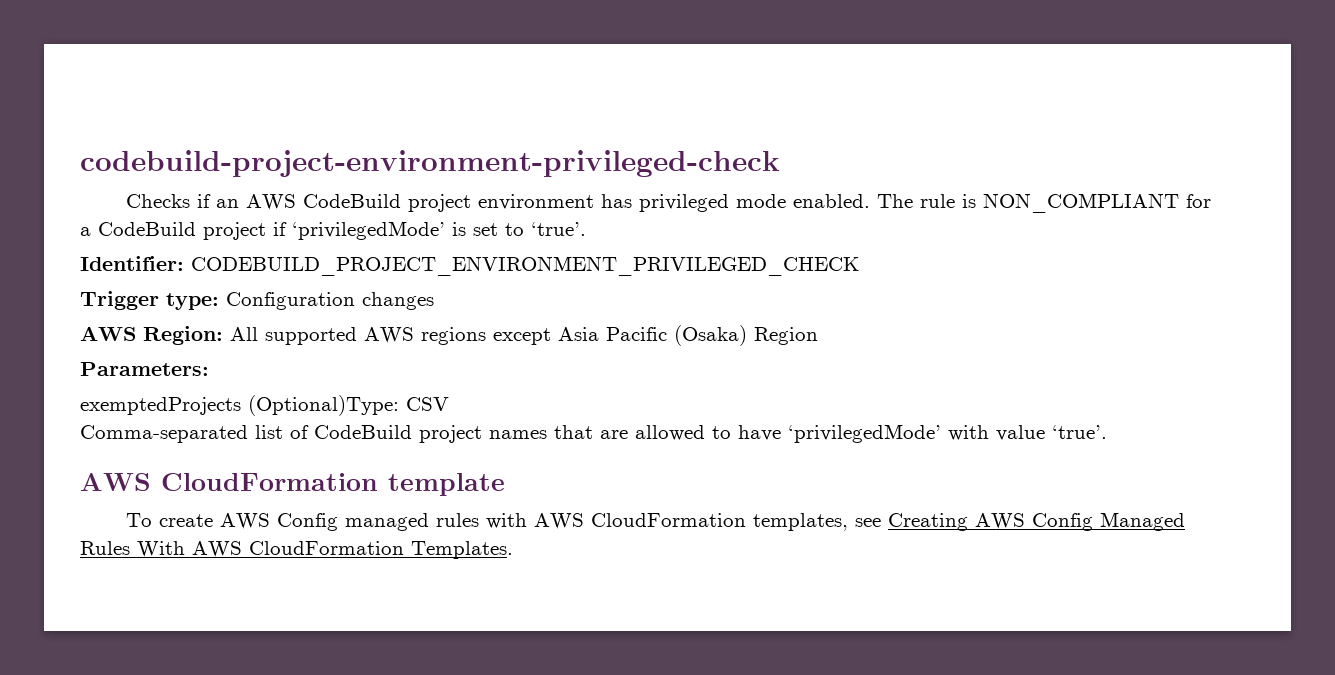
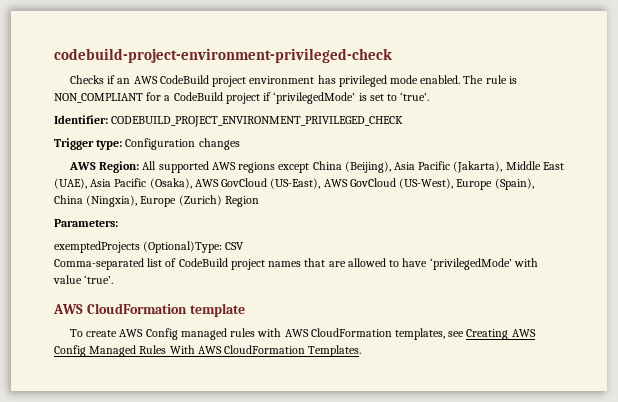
- AWS Region: All supported AWS regions except Asia Pacific (Osaka) Region
+ AWS Region: All supported AWS regions except China (Beijing), Asia Pacific (Jakarta), Middle East (UAE), Asia Pacific (Osaka), AWS GovCloud (US-East), AWS GovCloud (US-West), Europe (Spain), China (Ningxia), Europe (Zurich) Region

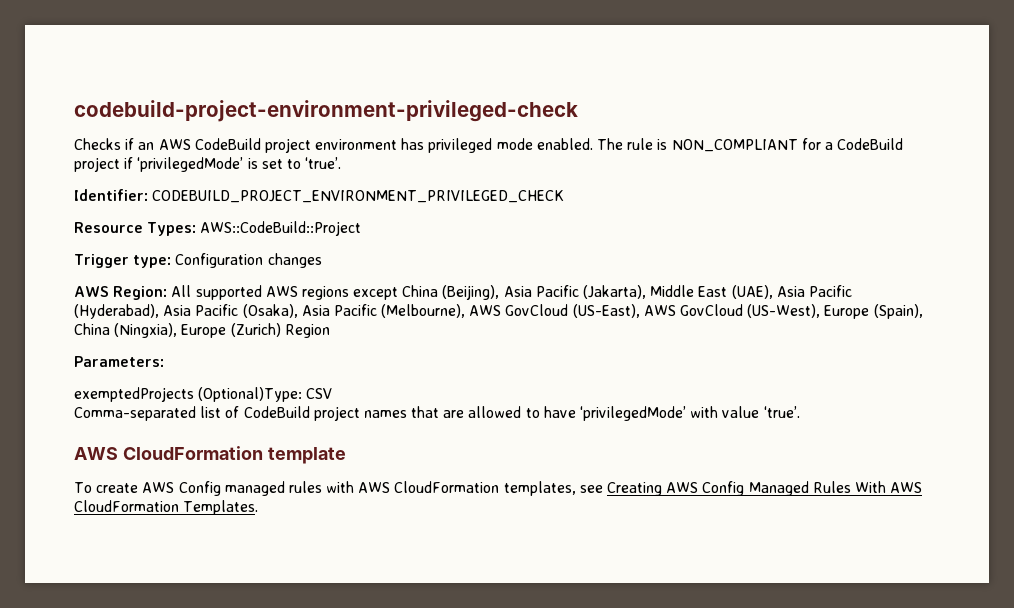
+ Resource Types: AWS::CodeBuild::Project
- AWS Region: All supported AWS regions except China (Beijing), Asia Pacific (Jakarta), Middle East (UAE), Asia Pacific (Osaka), AWS GovCloud (US-East), AWS GovCloud (US-West), Europe (Spain), China (Ningxia), Europe (Zurich) Region
+ AWS Region: All supported AWS regions except China (Beijing), Asia Pacific (Jakarta), Middle East (UAE), Asia Pacific (Hyderabad), Asia Pacific (Osaka), Asia Pacific (Melbourne), AWS GovCloud (US-East), AWS GovCloud (US-West), Europe (Spain), China (Ningxia), Europe (Zurich) Region

